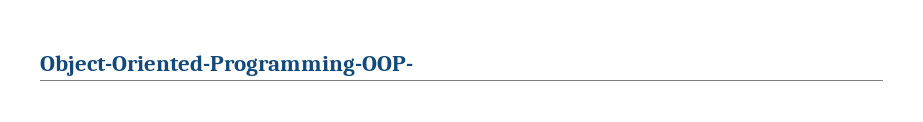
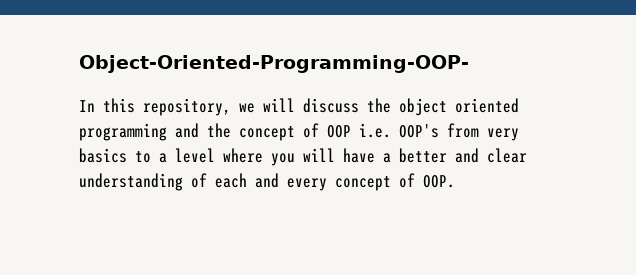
+ In this repository, we will discuss the object oriented programming and the concept of OOP i.e. OOP's from very basics to a level where you will have a better and clear understanding of each and every concept of OOP.

